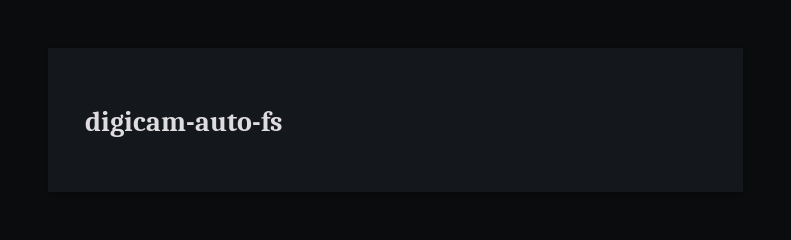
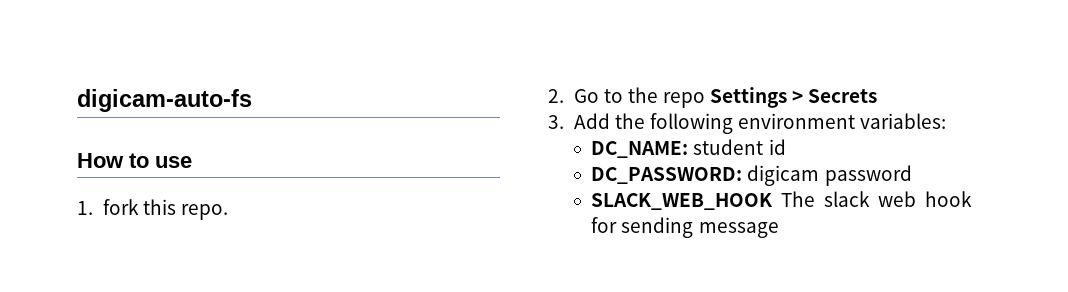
+ How to use
+ 1. fork this repo.
+ 2. Go to the repo Settings > Secrets
+ 3. Add the following environment variables:
+ DC_NAME: student id
+ DC_PASSWORD: digicam password
+ SLACK_WEB_HOOK The slack web hook for sending message

